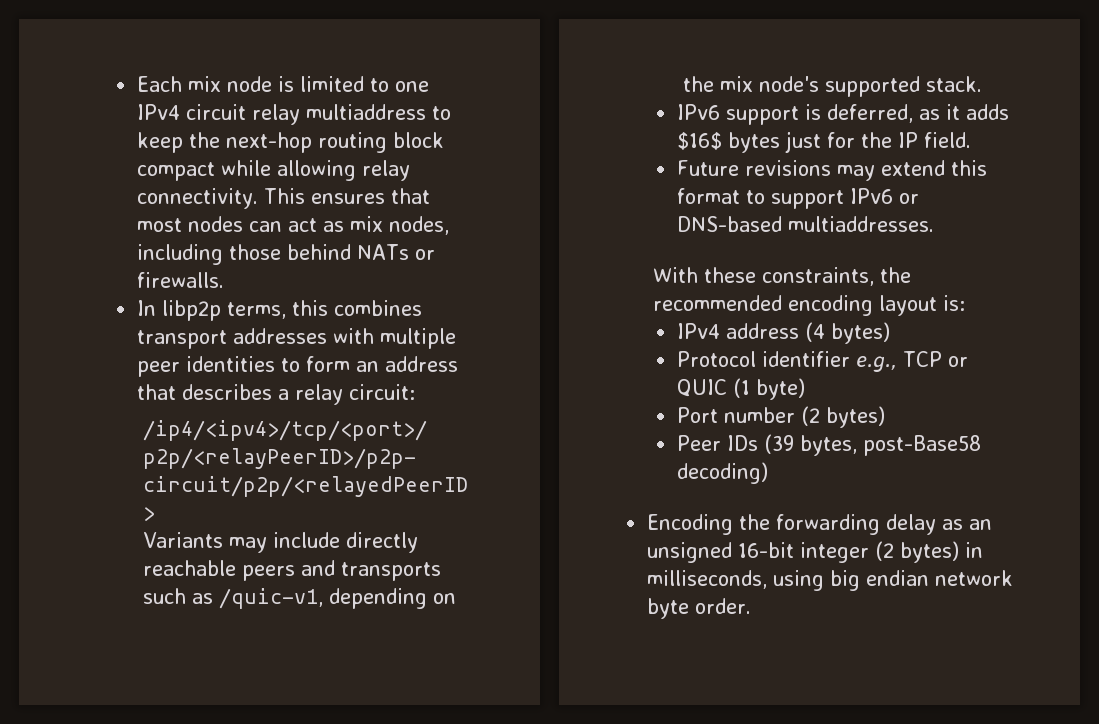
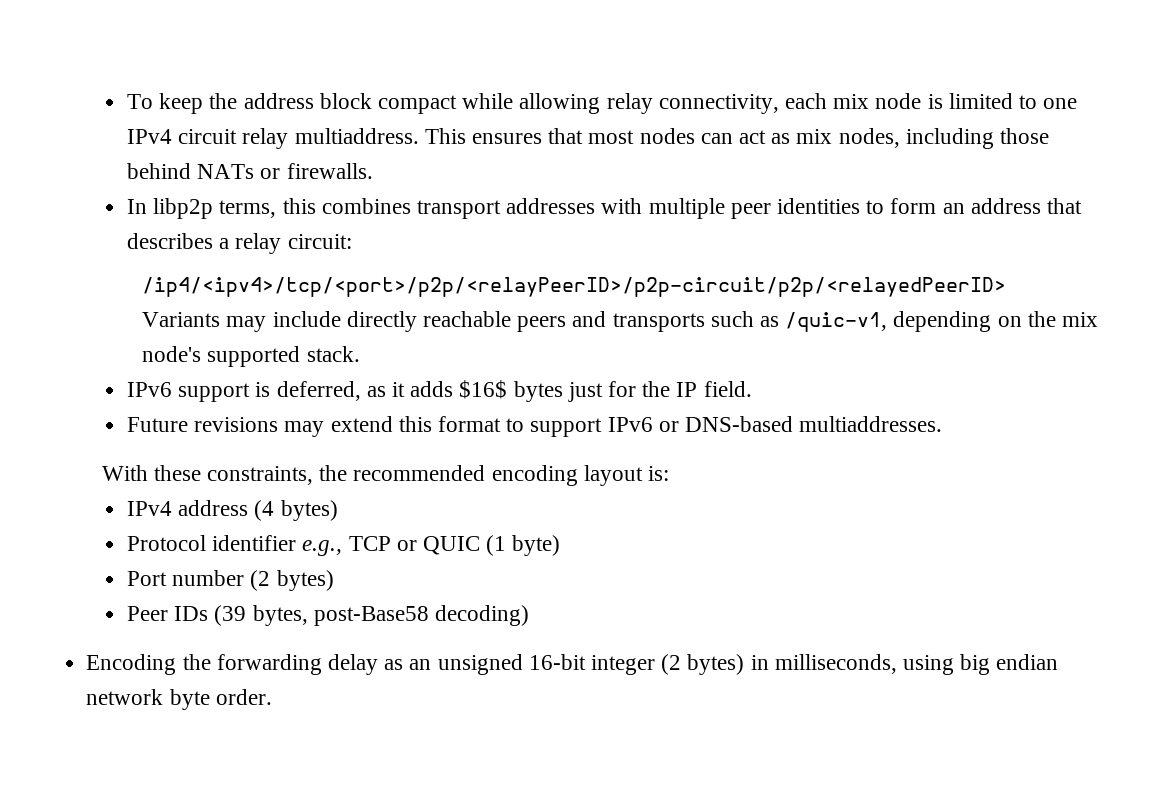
- Each mix node is limited to one IPv4 circuit relay multiaddress to keep the next-hop routing block compact while allowing relay connectivity.
+ To keep the address block compact while allowing relay connectivity, each mix node is limited to one IPv4 circuit relay multiaddress.

